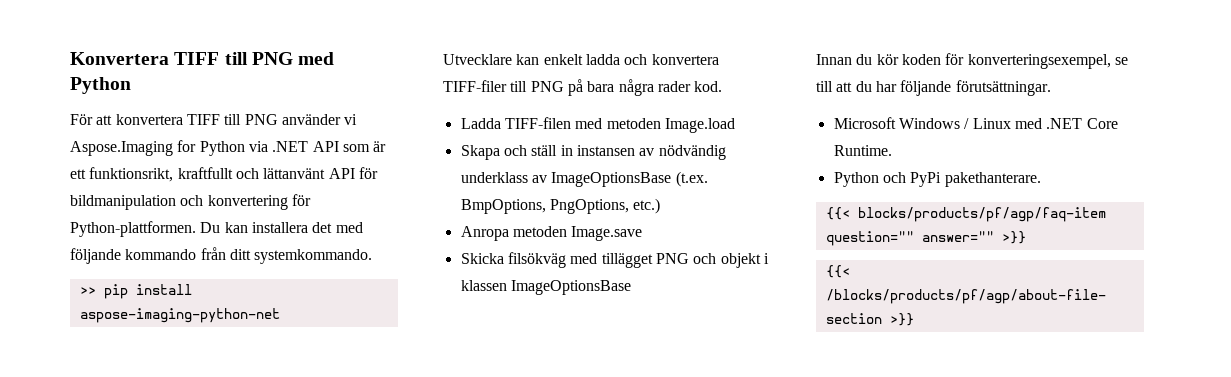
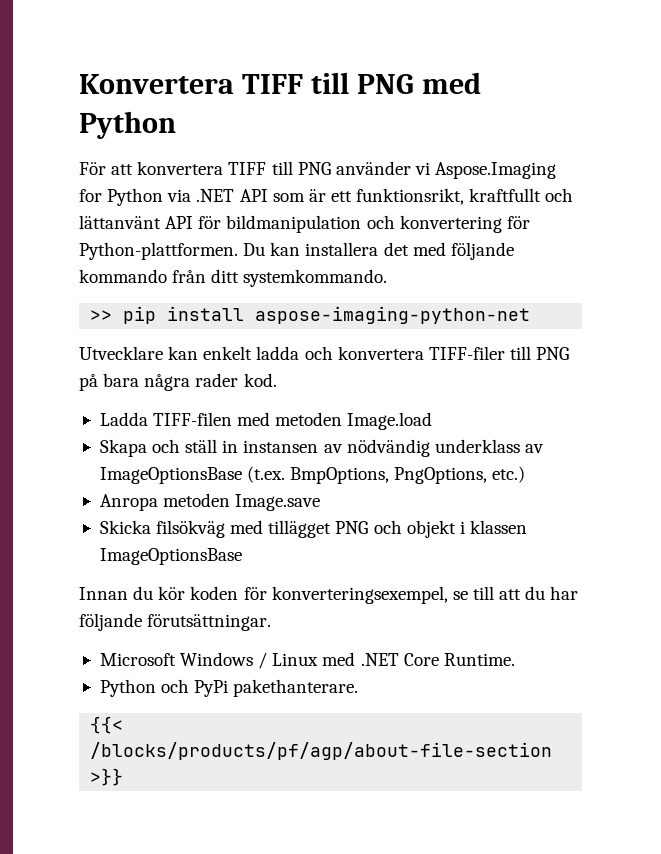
- {{< blocks/products/pf/agp/faq-item question="" answer="" >}}

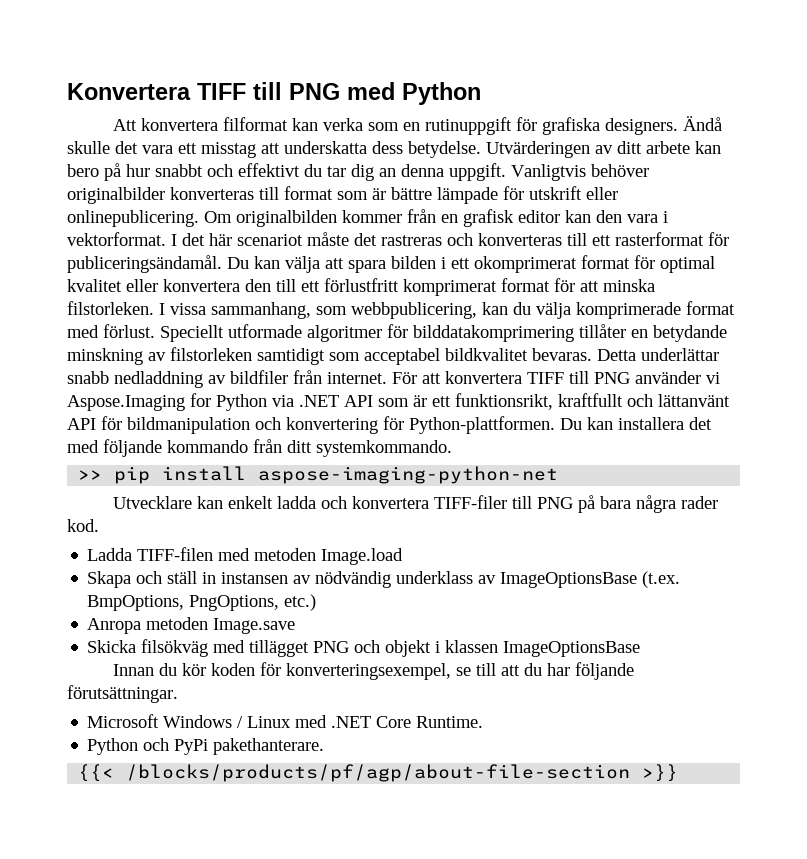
+ Att konvertera filformat kan verka som en rutinuppgift för grafiska designers. Ändå skulle det vara ett misstag att underskatta dess betydelse. Utvärderingen av ditt arbete kan bero på hur snabbt och effektivt du tar dig an denna uppgift. Vanligtvis behöver originalbilder konverteras till format som är bättre lämpade för utskrift eller onlinepublicering. Om originalbilden kommer från en grafisk editor kan den vara i vektorformat. I det här scenariot måste det rastreras och konverteras till ett rasterformat för publiceringsändamål. Du kan välja att spara bilden i ett okomprimerat format för optimal kvalitet eller konvertera den till ett förlustfritt komprimerat format för att minska filstorleken. I vissa sammanhang, som webbpublicering, kan du välja komprimerade format med förlust. Speciellt utformade algoritmer för bilddatakomprimering tillåter en betydande minskning av filstorleken samtidigt som acceptabel bildkvalitet bevaras. Detta underlättar snabb nedladdning av bildfiler från internet.

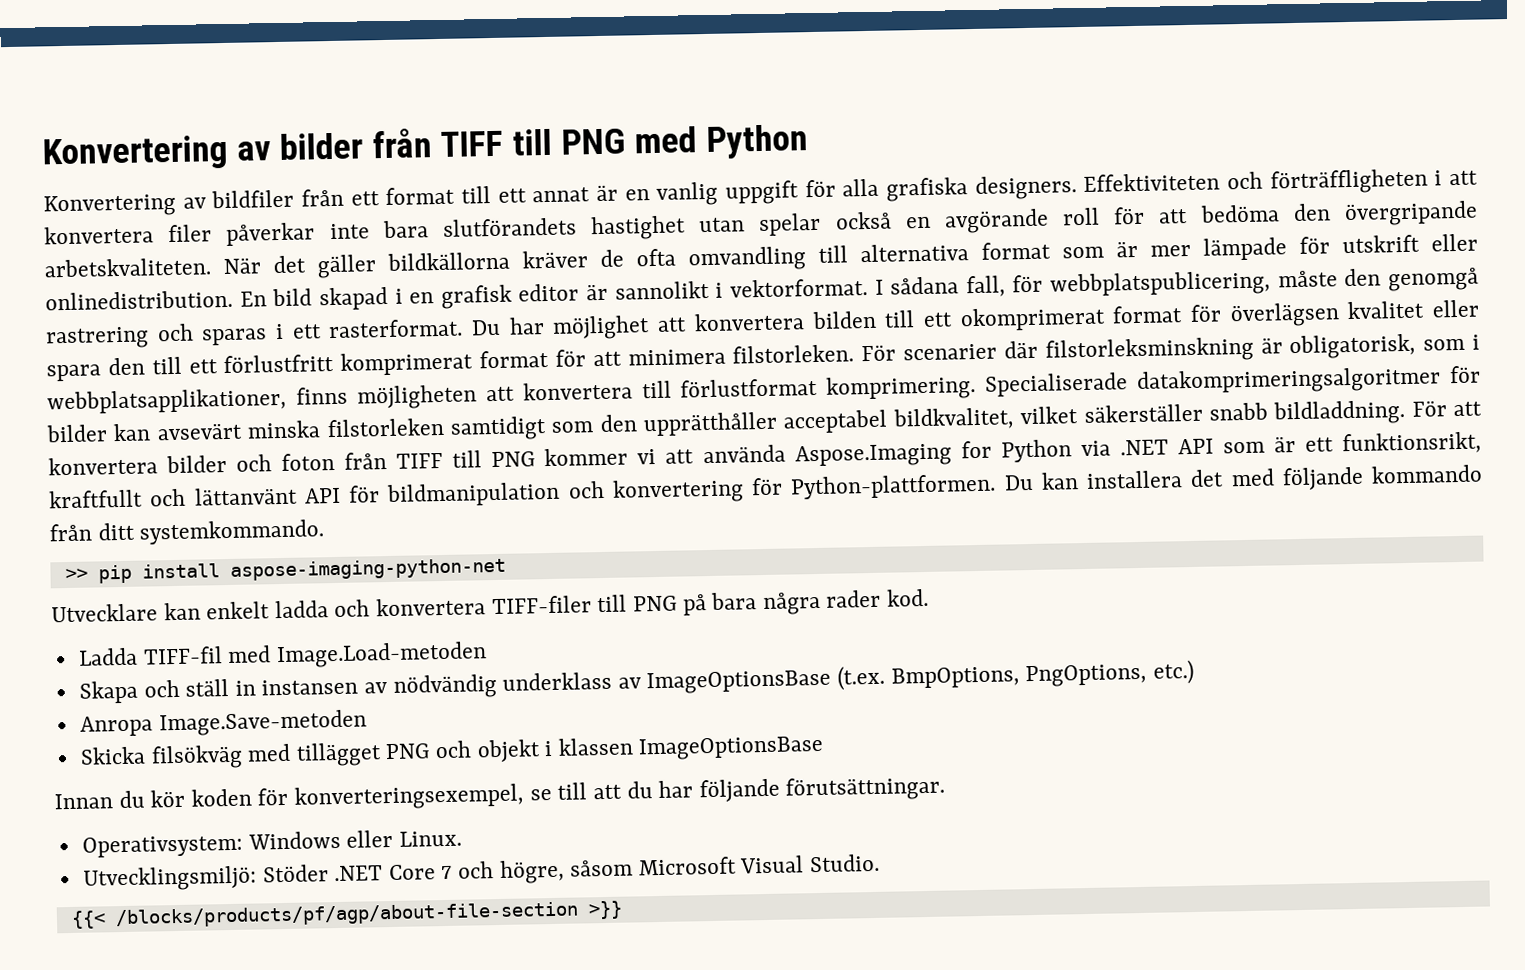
- Konvertera TIFF till PNG med Python
+ Konvertering av bilder från TIFF till PNG med Python
- Att konvertera filformat kan verka som en rutinuppgift för grafiska designers. Ändå skulle det vara ett misstag att underskatta dess betydelse. Utvärderingen av ditt arbete kan bero på hur snabbt och effektivt du tar dig an denna uppgift. Vanligtvis behöver originalbilder konverteras till format som är bättre lämpade för utskrift eller onlinepublicering. Om originalbilden kommer från en grafisk editor kan den vara i vektorformat. I det här scenariot måste det rastreras och konverteras till ett rasterformat för publiceringsändamål. Du kan välja att spara bilden i ett okomprimerat format för optimal kvalitet eller konvertera den till ett förlustfritt komprimerat format för att minska filstorleken. I vissa sammanhang, som webbpublicering, kan du välja komprimerade format med förlust. Speciellt utformade algoritmer för bilddatakomprimering tillåter en betydande minskning av filstorleken samtidigt som acceptabel bildkvalitet bevaras. Detta underlättar snabb nedladdning av bildfiler från internet. För att konvertera TIFF till PNG använder vi Aspose.Imaging for Python via .NET API som är ett funktionsrikt, kraftfullt och lättanvänt API för bildmanipulation och konvertering för Python-plattformen.
+ Konvertering av bildfiler från ett format till ett annat är en vanlig uppgift för alla grafiska designers. Effektiviteten och förträffligheten i att konvertera filer påverkar inte bara slutförandets hastighet utan spelar också en avgörande roll för att bedöma den övergripande arbetskvaliteten. När det gäller bildkällorna kräver de ofta omvandling till alternativa format som är mer lämpade för utskrift eller onlinedistribution. En bild skapad i en grafisk editor är sannolikt i vektorformat. I sådana fall, för webbplatspublicering, måste den genomgå rastrering och sparas i ett rasterformat. Du har möjlighet att konvertera bilden till ett okomprimerat format för överlägsen kvalitet eller spara den till ett förlustfritt komprimerat format för att minimera filstorleken. För scenarier där filstorleksminskning är obligatorisk, som i webbplatsapplikationer, finns möjligheten att konvertera till förlustformat komprimering. Specialiserade datakomprimeringsalgoritmer för bilder kan avsevärt minska filstorleken samtidigt som den upprätthåller acceptabel bildkvalitet, vilket säkerställer snabb bildladdning. För att konvertera bilder och foton från TIFF till PNG kommer vi att använda Aspose.Imaging for Python via .NET API som är ett funktionsrikt, kraftfullt och lättanvänt API för bildmanipulation och konvertering för Python-plattformen.
- Ladda TIFF-filen med metoden Image.load
+ Ladda TIFF-fil med Image.Load-metoden
- Anropa metoden Image.save
+ Anropa Image.Save-metoden
- Microsoft Windows / Linux med .NET Core Runtime.
- Python och PyPi pakethanterare.
+ Operativsystem: Windows eller Linux.
+ Utvecklingsmiljö: Stöder .NET Core 7 och högre, såsom Microsoft Visual Studio.

